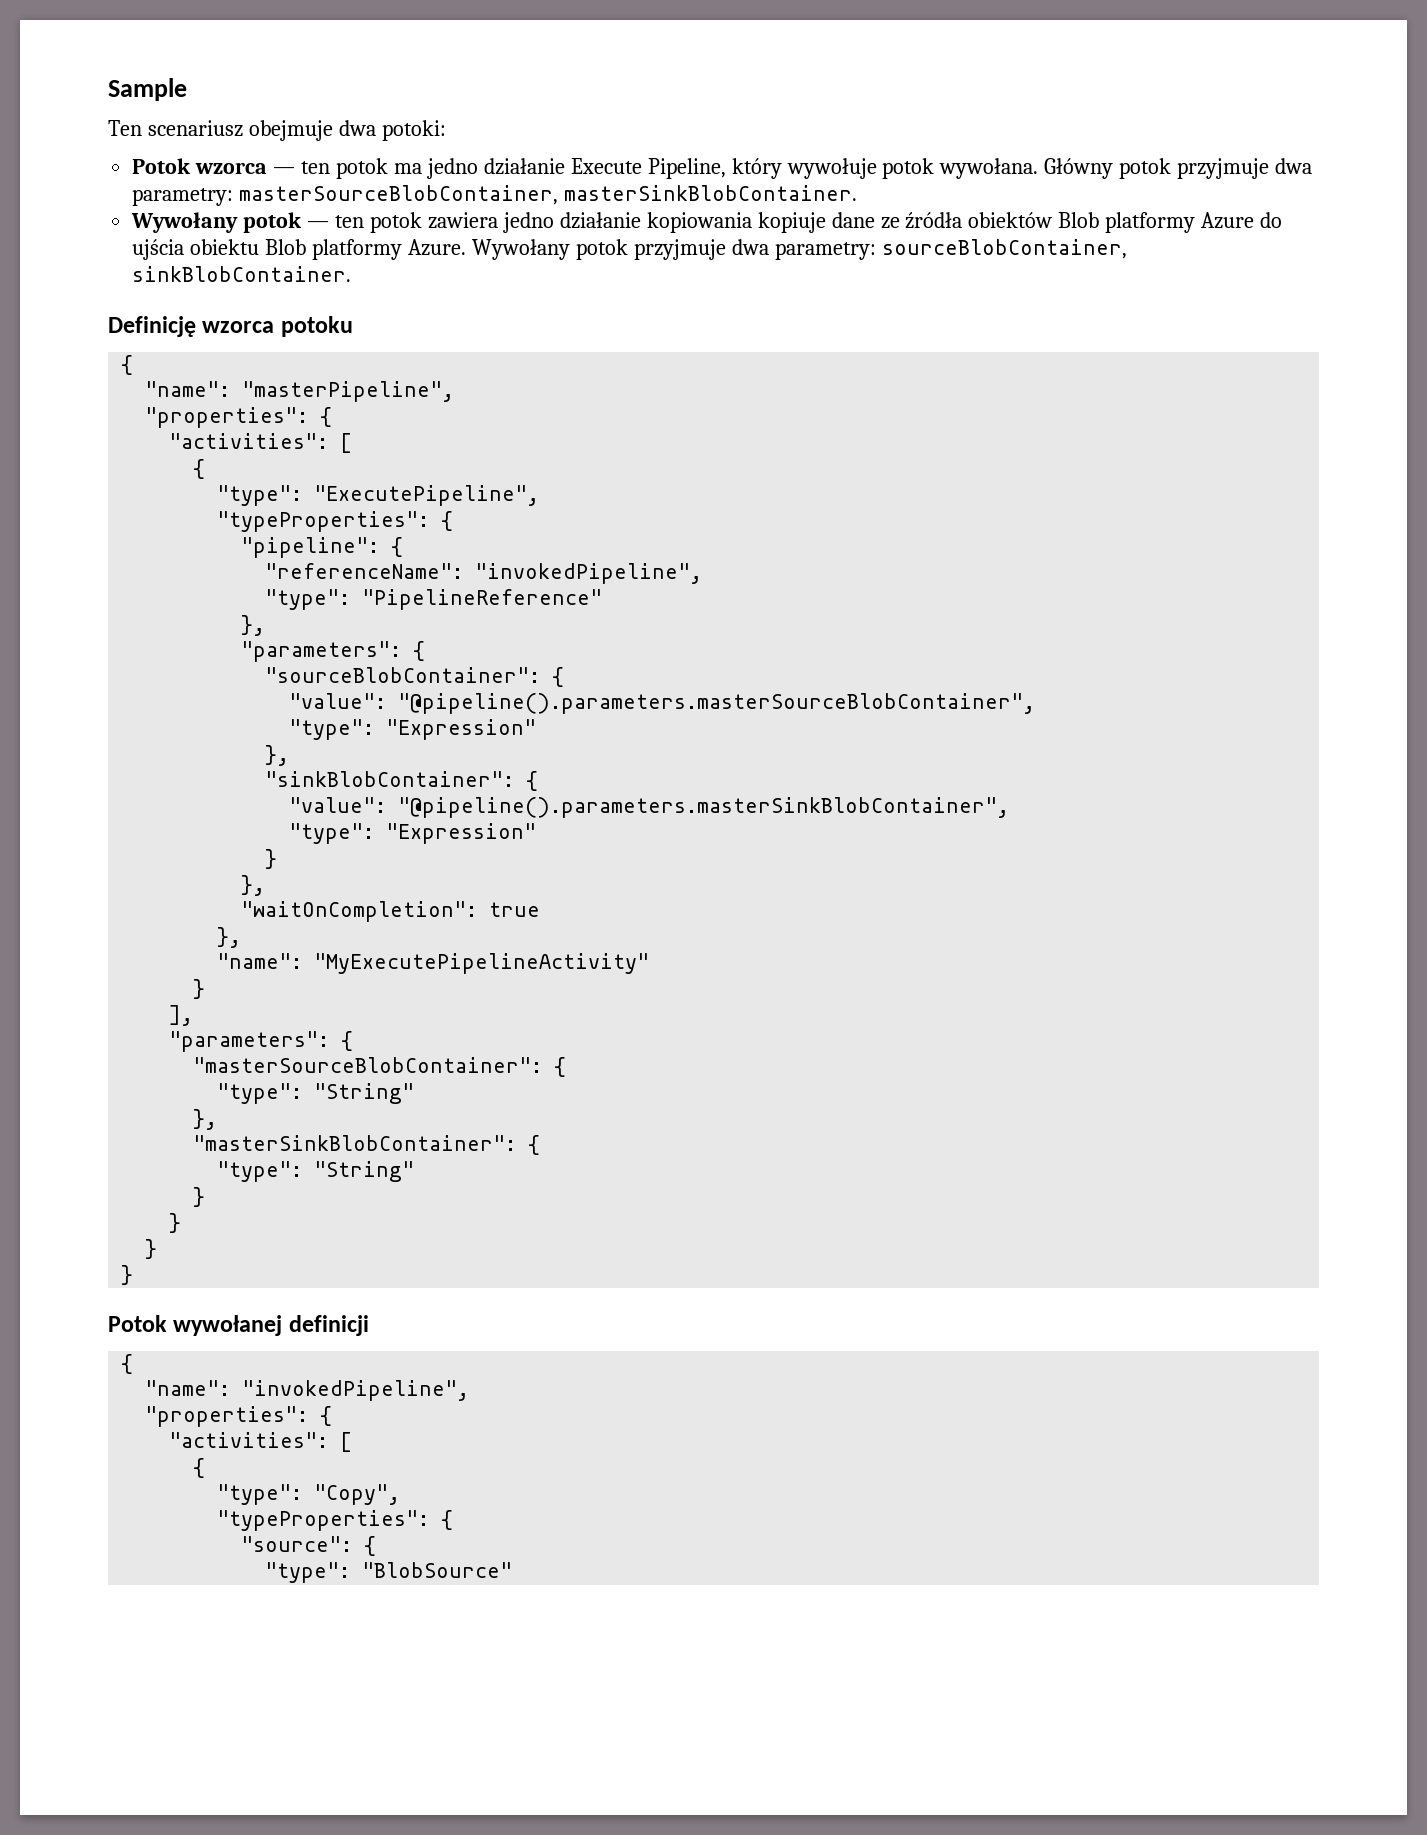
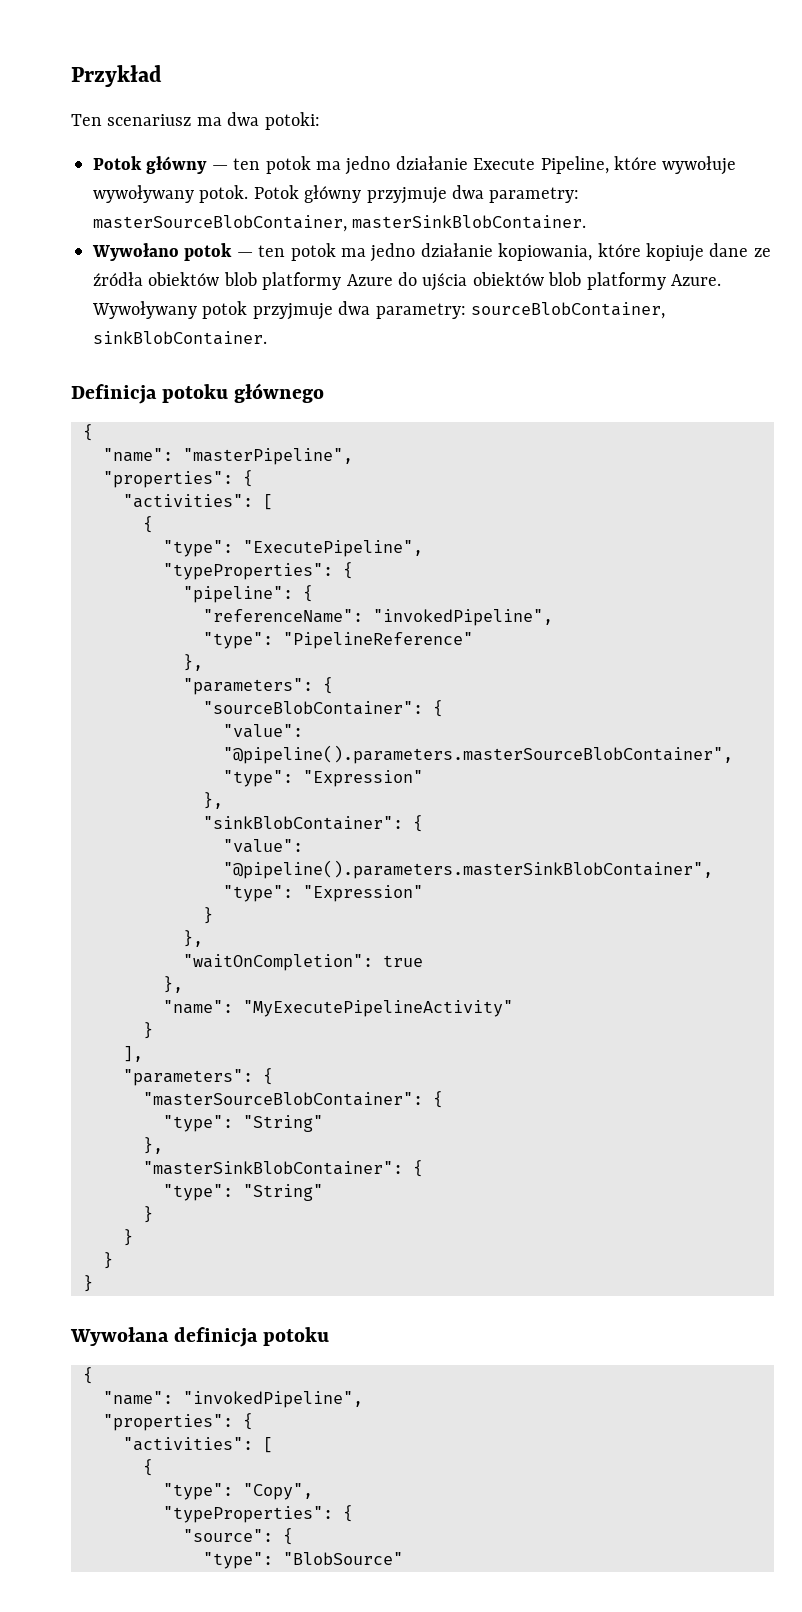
- Sample
+ Przykład
- Ten scenariusz obejmuje dwa potoki:
+ Ten scenariusz ma dwa potoki:
- Potok wzorca — ten potok ma jedno działanie Execute Pipeline, który wywołuje potok wywołana. Główny potok przyjmuje dwa parametry: masterSourceBlobContainer, masterSinkBlobContainer.
+ Potok główny — ten potok ma jedno działanie Execute Pipeline, które wywołuje wywoływany potok. Potok główny przyjmuje dwa parametry: masterSourceBlobContainer, masterSinkBlobContainer.
- Wywołany potok — ten potok zawiera jedno działanie kopiowania kopiuje dane ze źródła obiektów Blob platformy Azure do ujścia obiektu Blob platformy Azure.
+ Wywołano potok — ten potok ma jedno działanie kopiowania, które kopiuje dane ze źródła obiektów blob platformy Azure do ujścia obiektów blob platformy Azure.
- Wywołany potok przyjmuje dwa parametry: sourceBlobContainer, sinkBlobContainer.
+ Wywoływany potok przyjmuje dwa parametry: sourceBlobContainer, sinkBlobContainer.
- Definicję wzorca potoku
+ Definicja potoku głównego
- Potok wywołanej definicji
+ Wywołana definicja potoku

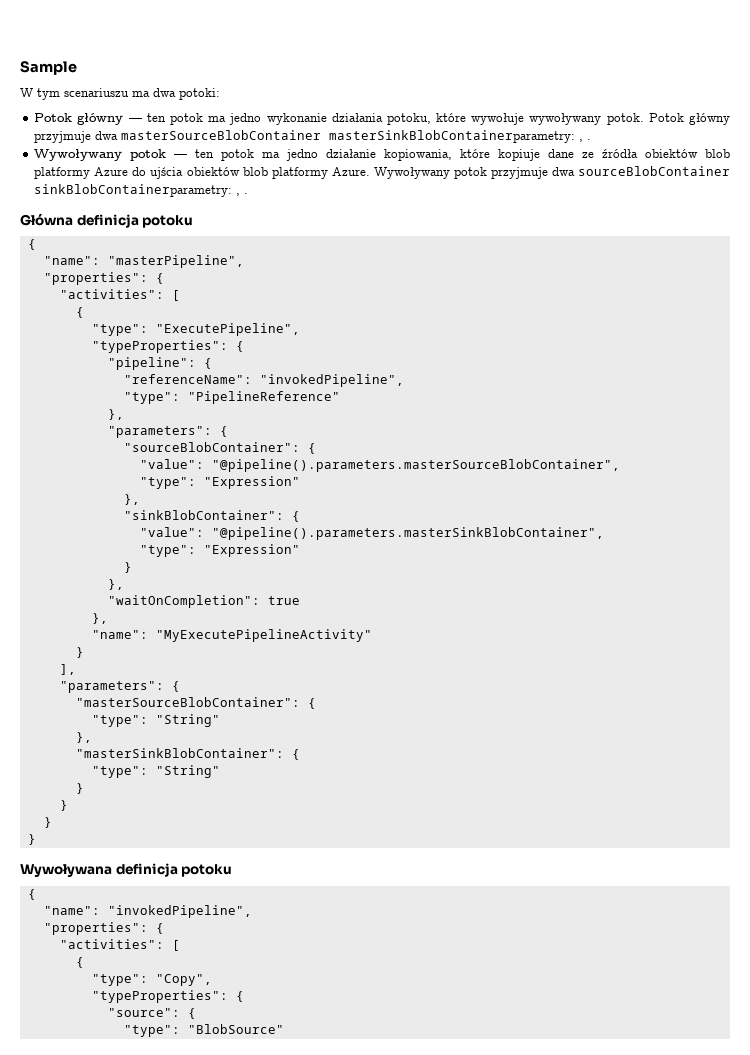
- Przykład
- Ten scenariusz ma dwa potoki:
+ Sample
+ W tym scenariuszu ma dwa potoki:
- Potok główny — ten potok ma jedno działanie Execute Pipeline, które wywołuje wywoływany potok.
+ Potok główny — ten potok ma jedno wykonanie działania potoku, które wywołuje wywoływany potok.
- Potok główny przyjmuje dwa parametry: masterSourceBlobContainer, masterSinkBlobContainer.
- Wywołano potok — ten potok ma jedno działanie kopiowania, które kopiuje dane ze źródła obiektów blob platformy Azure do ujścia obiektów blob platformy Azure.
+ Potok główny przyjmuje dwa masterSourceBlobContainer masterSinkBlobContainerparametry: , .
+ Wywoływany potok — ten potok ma jedno działanie kopiowania, które kopiuje dane ze źródła obiektów blob platformy Azure do ujścia obiektów blob platformy Azure.
- Wywoływany potok przyjmuje dwa parametry: sourceBlobContainer, sinkBlobContainer.
- Definicja potoku głównego
+ Wywoływany potok przyjmuje dwa sourceBlobContainer sinkBlobContainerparametry: , .
+ Główna definicja potoku
- Wywołana definicja potoku
+ Wywoływana definicja potoku

